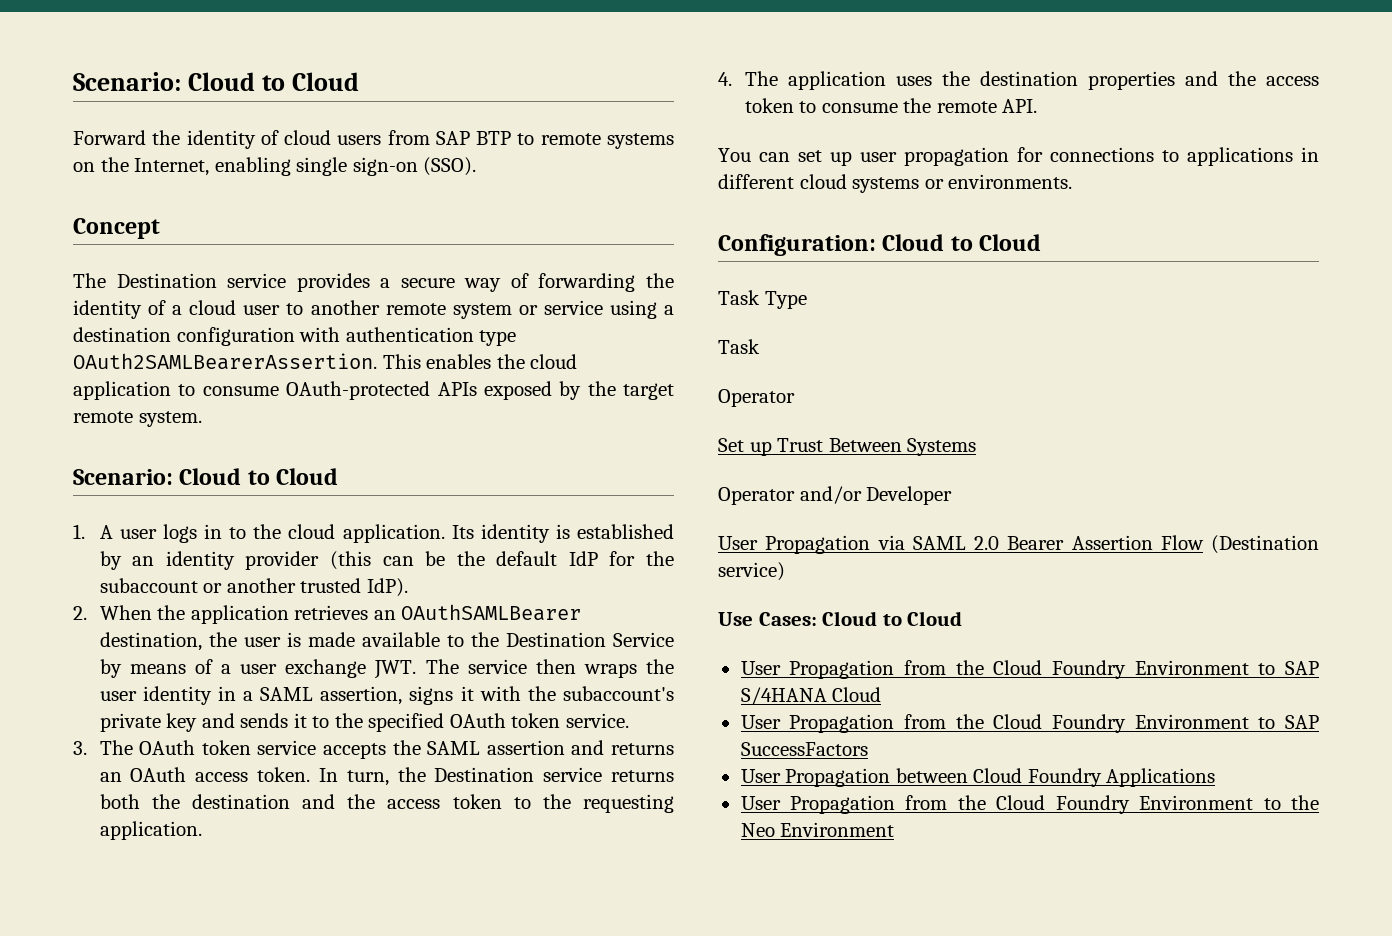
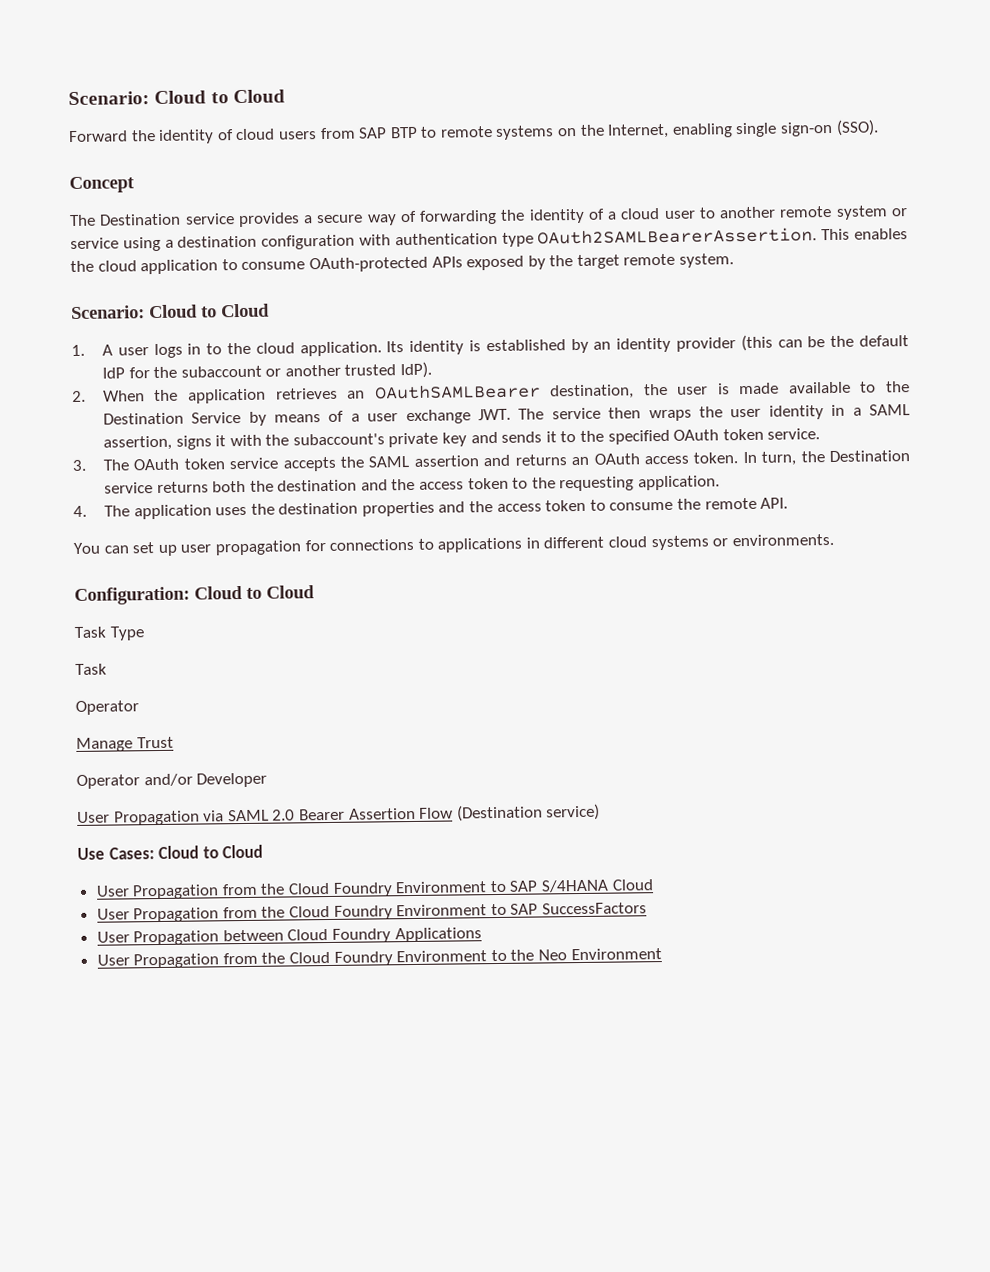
- Set up Trust Between Systems
+ Manage Trust

